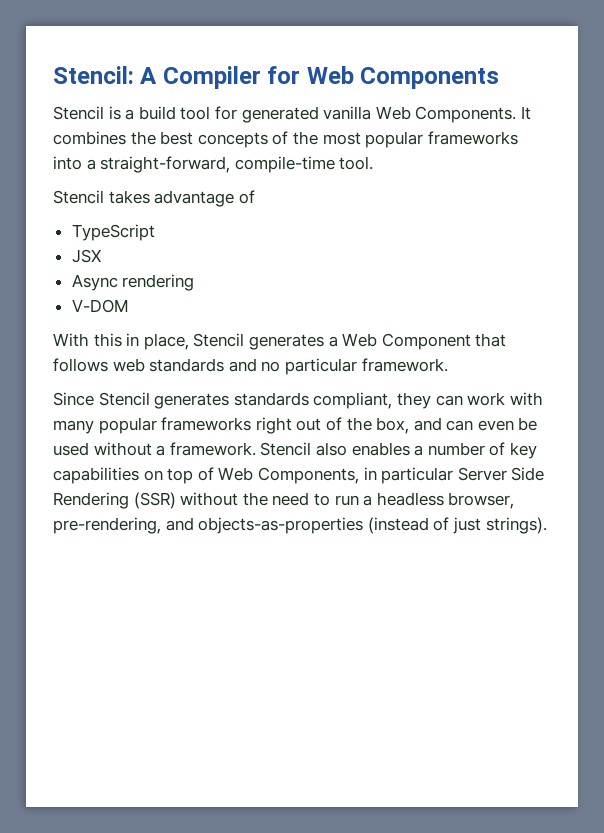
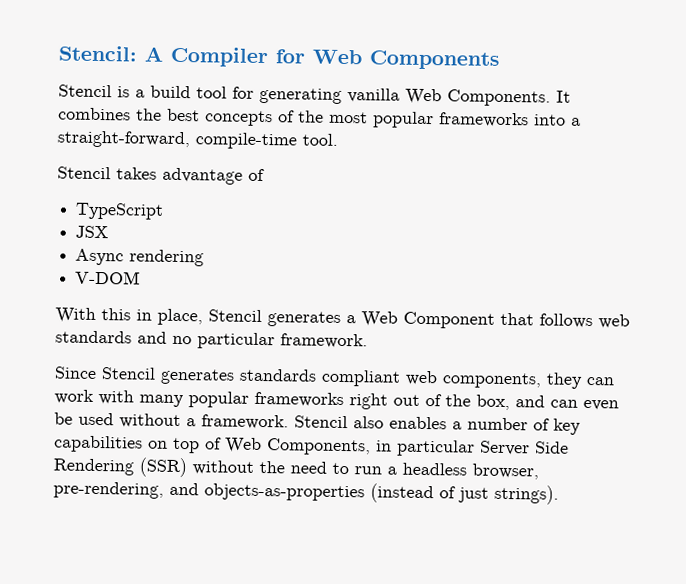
- Stencil is a build tool for generated vanilla Web Components.
+ Stencil is a build tool for generating vanilla Web Components.
- Since Stencil generates standards compliant, they can work with many popular frameworks right out of the box, and can even be used without a framework.
+ Since Stencil generates standards compliant web components, they can work with many popular frameworks right out of the box, and can even be used without a framework.

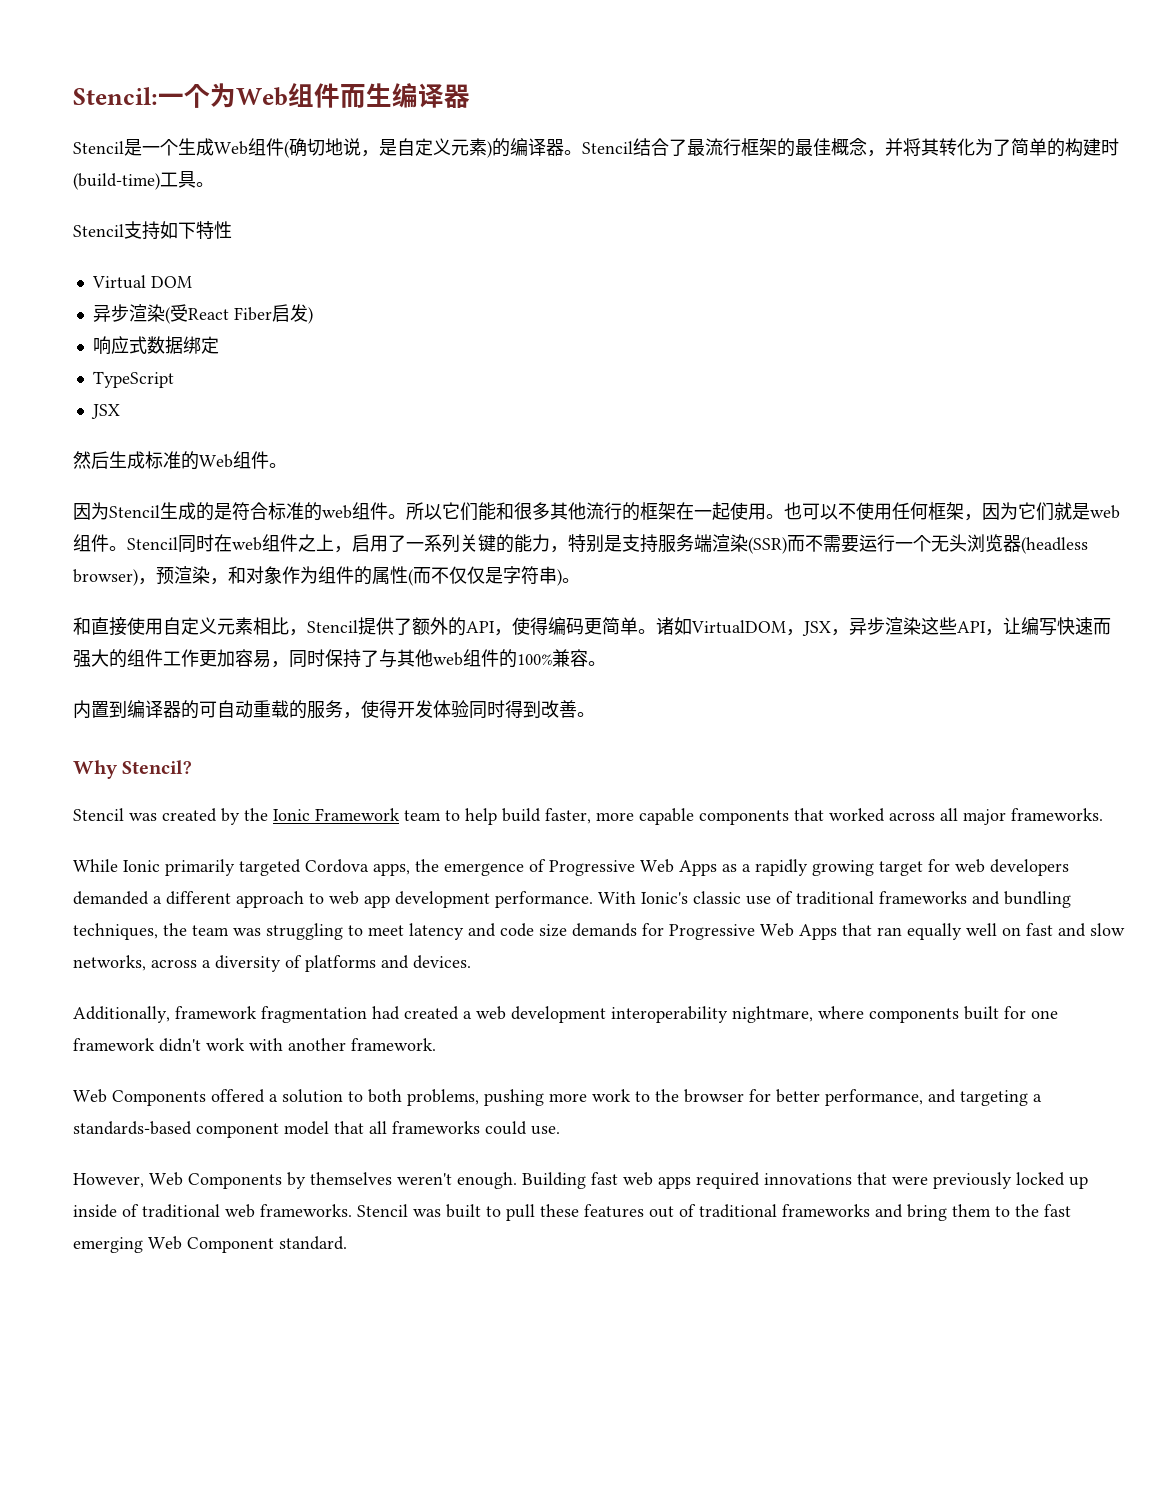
- Stencil: A Compiler for Web Components
- Stencil is a build tool for generating vanilla Web Components. It combines the best concepts of the most popular frameworks into a straight-forward, compile-time tool.
- Stencil takes advantage of
+ Stencil:一个为Web组件而生编译器
+ Stencil是一个生成Web组件(确切地说，是自定义元素)的编译器。Stencil结合了最流行框架的最佳概念，并将其转化为了简单的构建时(build-time)工具。
+ Stencil支持如下特性
+ Virtual DOM
+ 异步渲染(受React Fiber启发)
+ 响应式数据绑定
  TypeScript
  JSX
- Async rendering
- V-DOM
- With this in place, Stencil generates a Web Component that follows web standards and no particular framework.
- Since Stencil generates standards compliant web components, they can work with many popular frameworks right out of the box, and can even be used without a framework. Stencil also enables a number of key capabilities on top of Web Components, in particular Server Side Rendering (SSR) without the need to run a headless browser, pre-rendering, and objects-as-properties (instead of just strings).
+ 然后生成标准的Web组件。
+ 因为Stencil生成的是符合标准的web组件。所以它们能和很多其他流行的框架在一起使用。也可以不使用任何框架，因为它们就是web组件。Stencil同时在web组件之上，启用了一系列关键的能力，特别是支持服务端渲染(SSR)而不需要运行一个无头浏览器(headless browser)，预渲染，和对象作为组件的属性(而不仅仅是字符串)。
+ 和直接使用自定义元素相比，Stencil提供了额外的API，使得编码更简单。诸如VirtualDOM，JSX，异步渲染这些API，让编写快速而强大的组件工作更加容易，同时保持了与其他web组件的100%兼容。
+ 内置到编译器的可自动重载的服务，使得开发体验同时得到改善。
+ Why Stencil?
+ Stencil was created by the Ionic Framework team to help build faster, more capable components that worked across all major frameworks.
+ While Ionic primarily targeted Cordova apps, the emergence of Progressive Web Apps as a rapidly growing target for web developers demanded a different approach to web app development performance. With Ionic's classic use of traditional frameworks and bundling techniques, the team was struggling to meet latency and code size demands for Progressive Web Apps that ran equally well on fast and slow networks, across a diversity of platforms and devices.
+ Additionally, framework fragmentation had created a web development interoperability nightmare, where components built for one framework didn't work with another framework.
+ Web Components offered a solution to both problems, pushing more work to the browser for better performance, and targeting a standards-based component model that all frameworks could use.
+ However, Web Components by themselves weren't enough. Building fast web apps required innovations that were previously locked up inside of traditional web frameworks. Stencil was built to pull these features out of traditional frameworks and bring them to the fast emerging Web Component standard.

